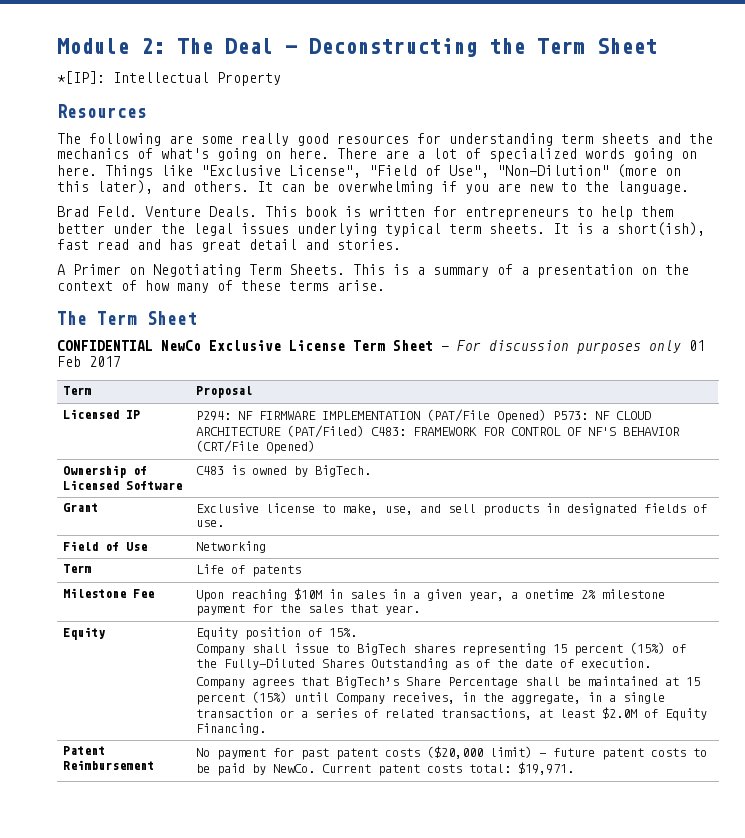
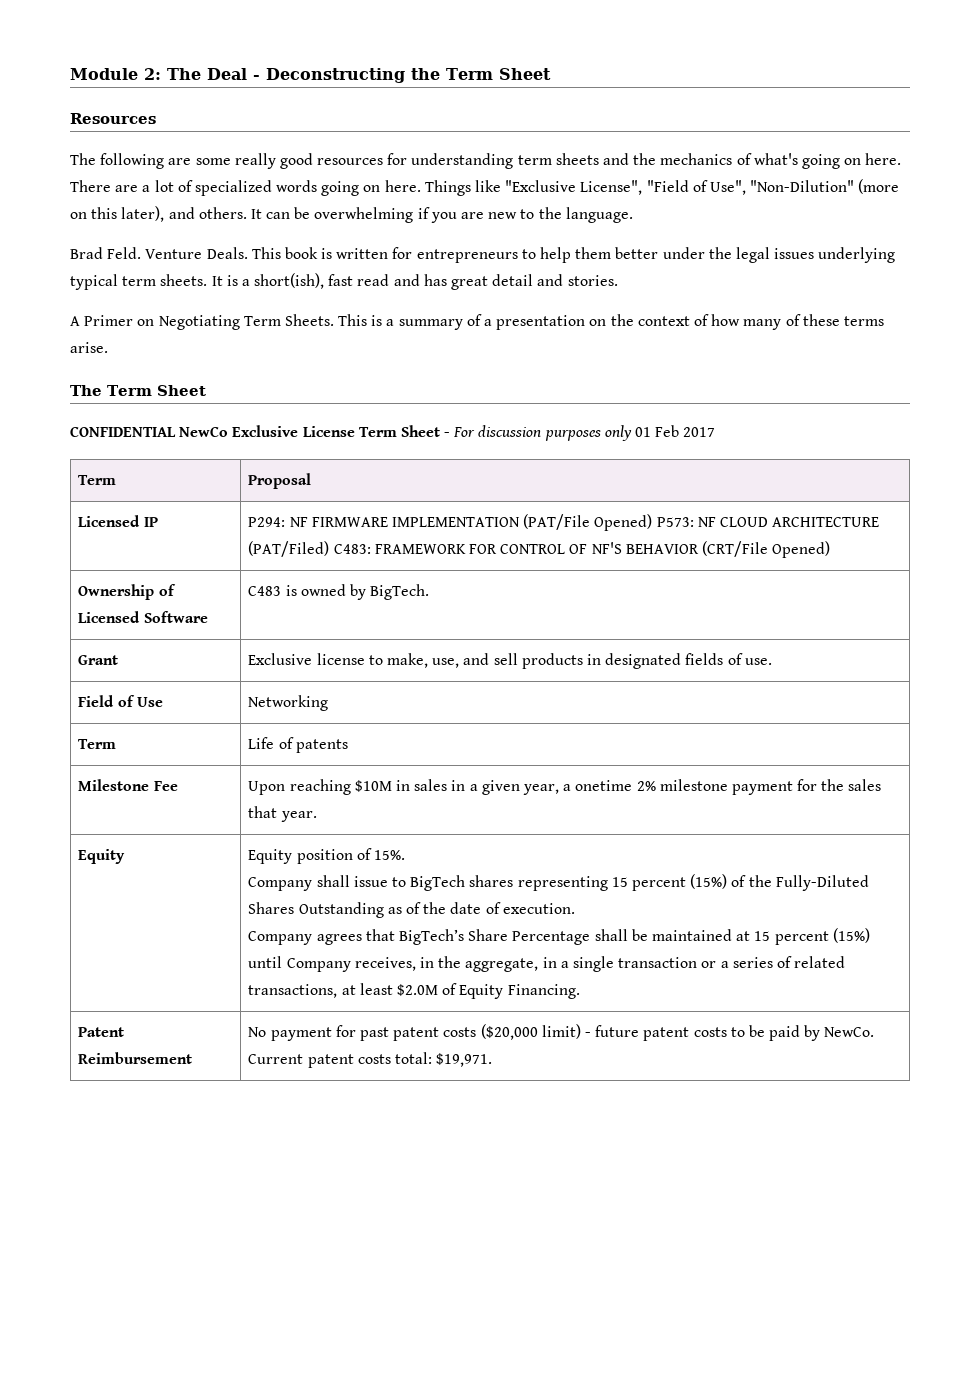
- *[IP]: Intellectual Property

